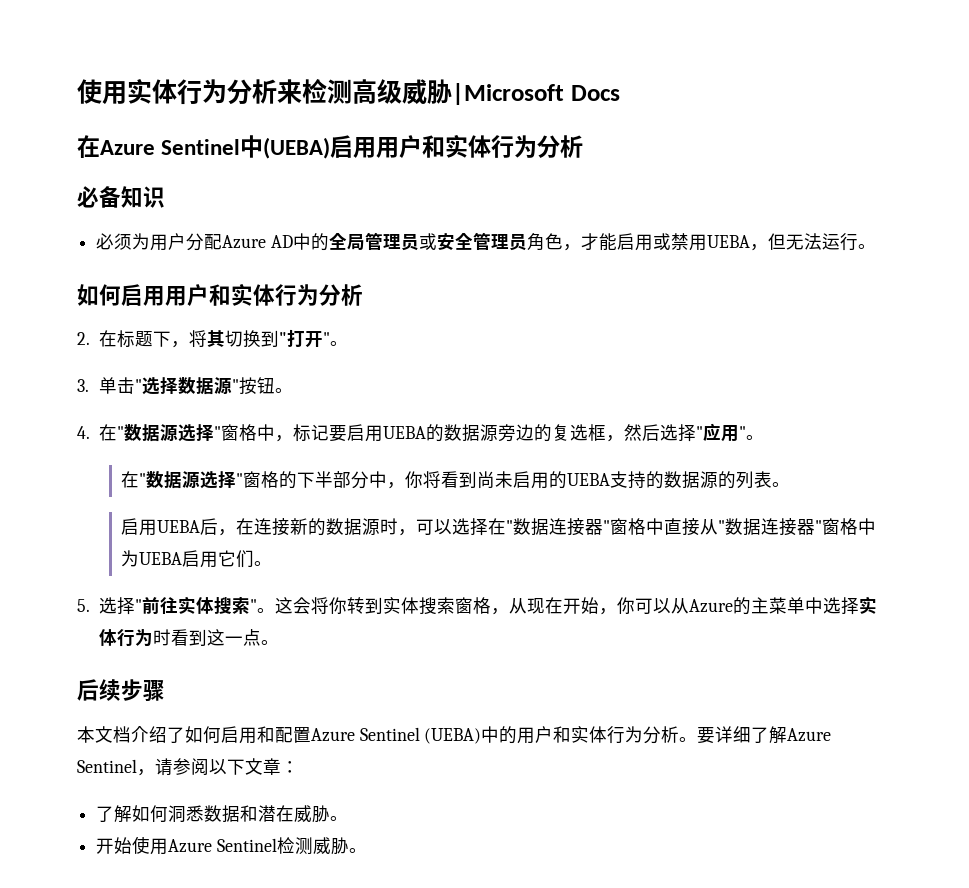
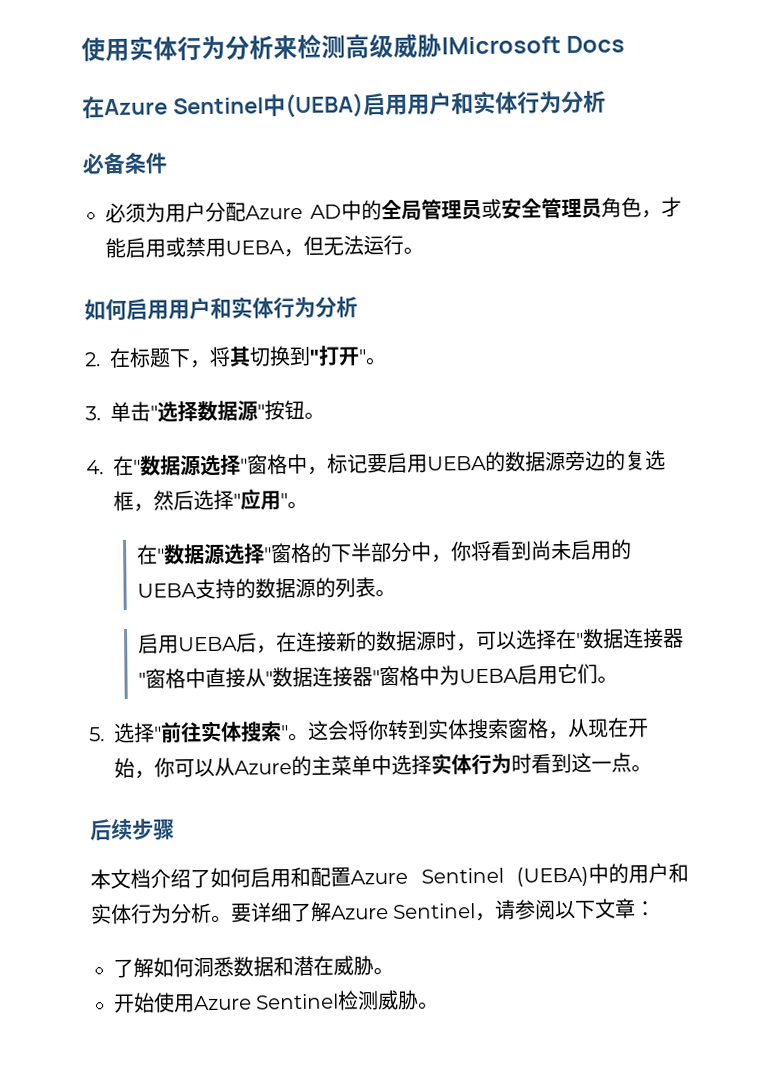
- 必备知识
+ 必备条件

